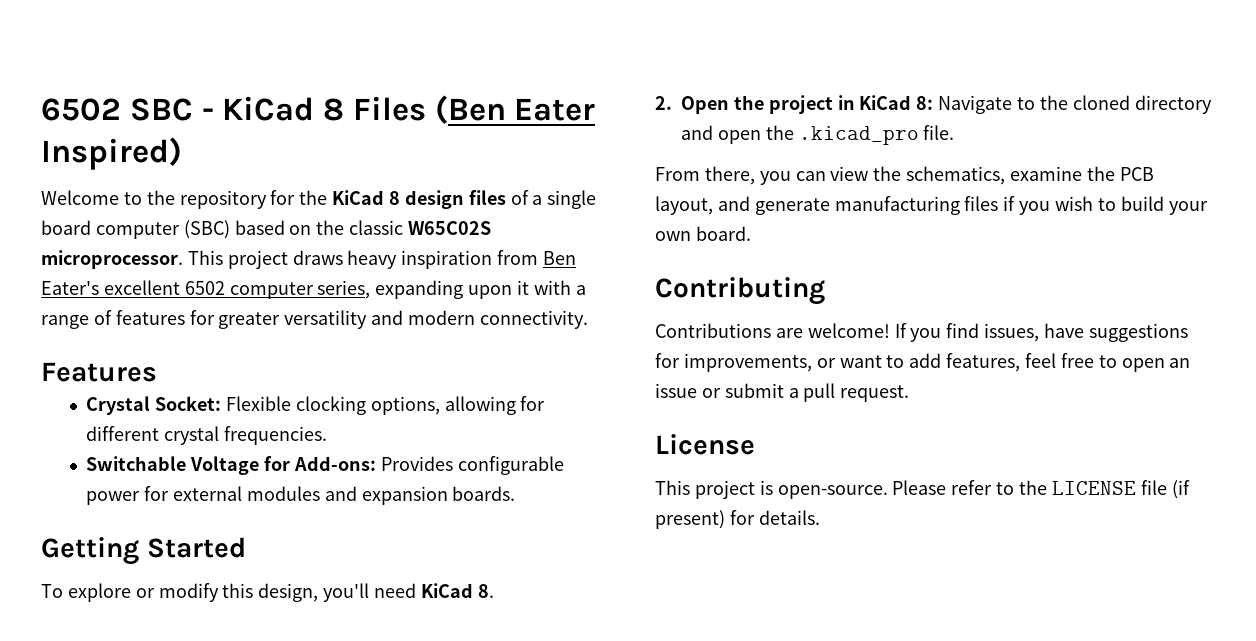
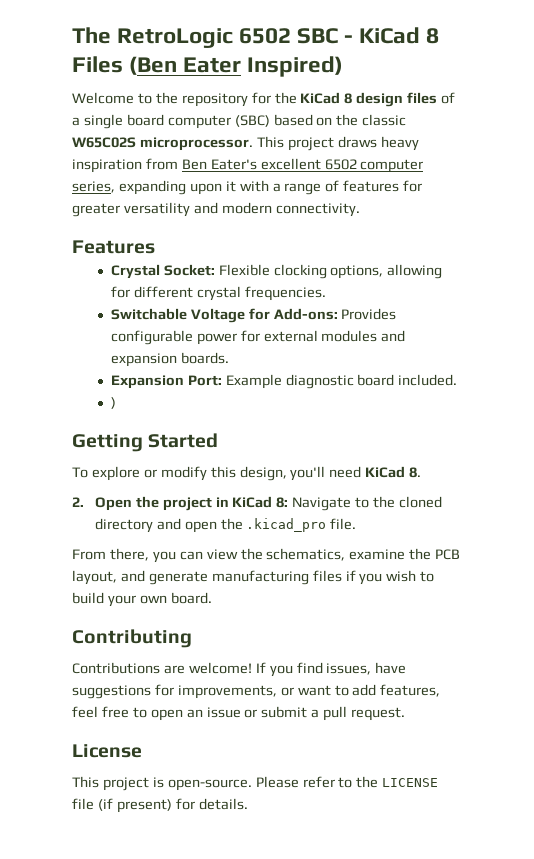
- 6502 SBC - KiCad 8 Files (Ben Eater Inspired)
+ The RetroLogic 6502 SBC - KiCad 8 Files (Ben Eater Inspired)
+ Expansion Port: Example diagnostic board included.
+ )

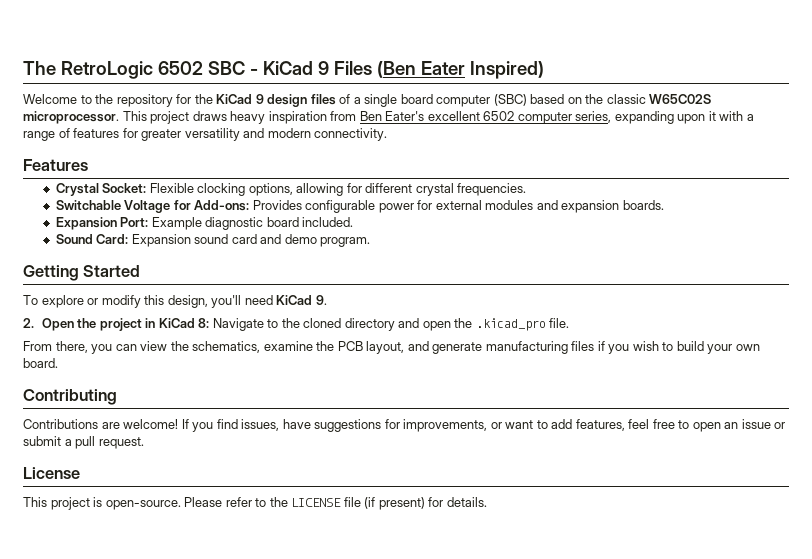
- The RetroLogic 6502 SBC - KiCad 8 Files (Ben Eater Inspired)
+ The RetroLogic 6502 SBC - KiCad 9 Files (Ben Eater Inspired)
- Welcome to the repository for the KiCad 8 design files of a single board computer (SBC) based on the classic W65C02S microprocessor.
+ Welcome to the repository for the KiCad 9 design files of a single board computer (SBC) based on the classic W65C02S microprocessor.
- )
+ Sound Card: Expansion sound card and demo program.
- To explore or modify this design, you'll need KiCad 8.
+ To explore or modify this design, you'll need KiCad 9.

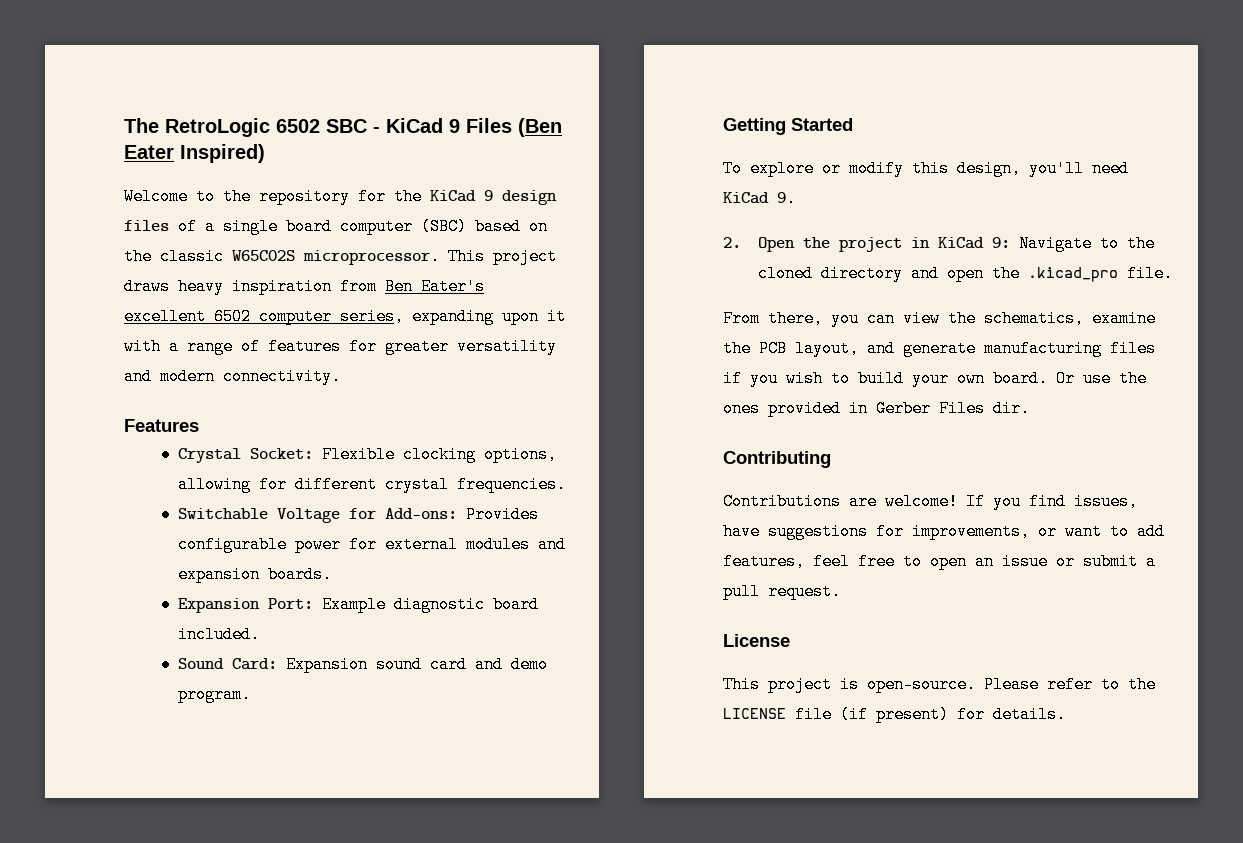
- 2. Open the project in KiCad 8: Navigate to the cloned directory and open the .kicad_pro file.
+ 2. Open the project in KiCad 9: Navigate to the cloned directory and open the .kicad_pro file.
+ Or use the ones provided in Gerber Files dir.

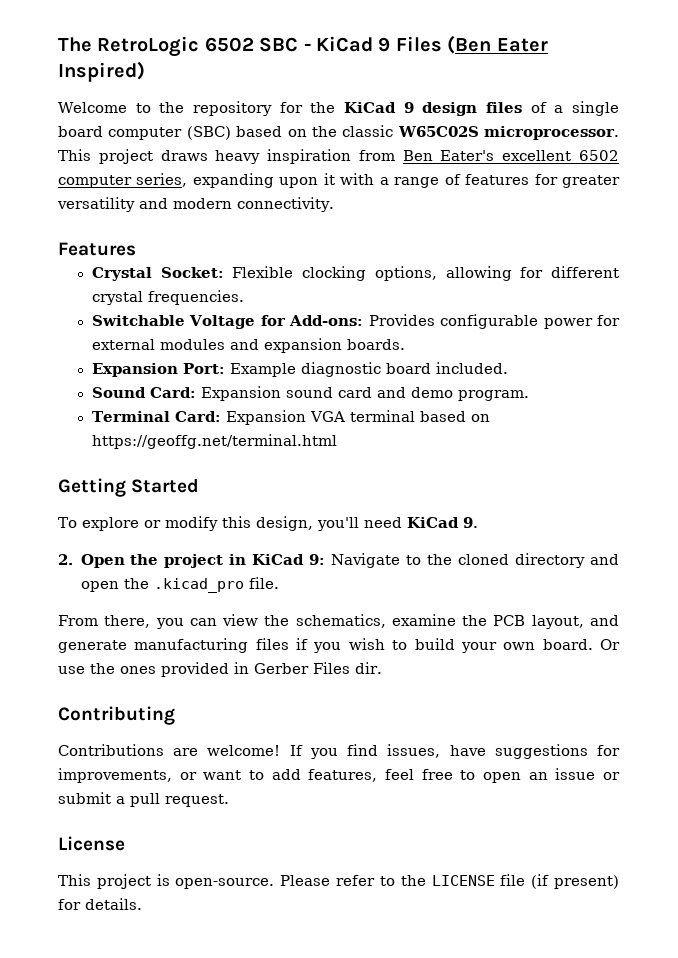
+ Terminal Card: Expansion VGA terminal based on https://geoffg.net/terminal.html

